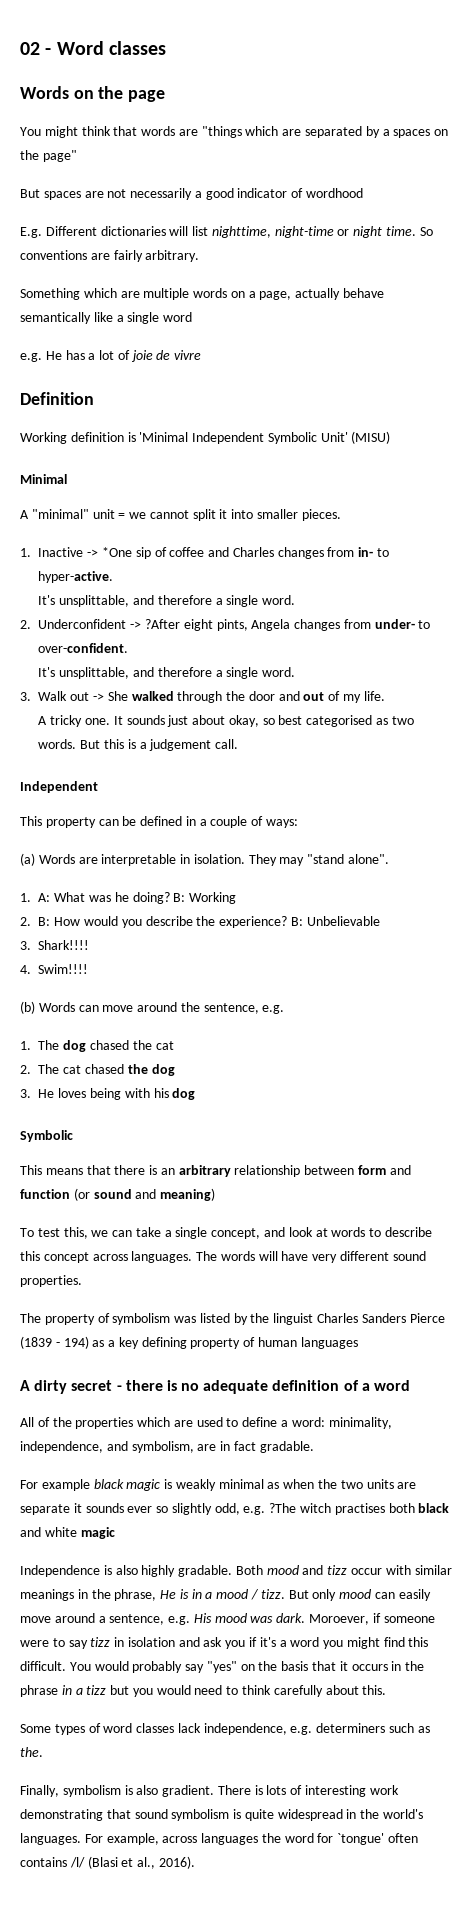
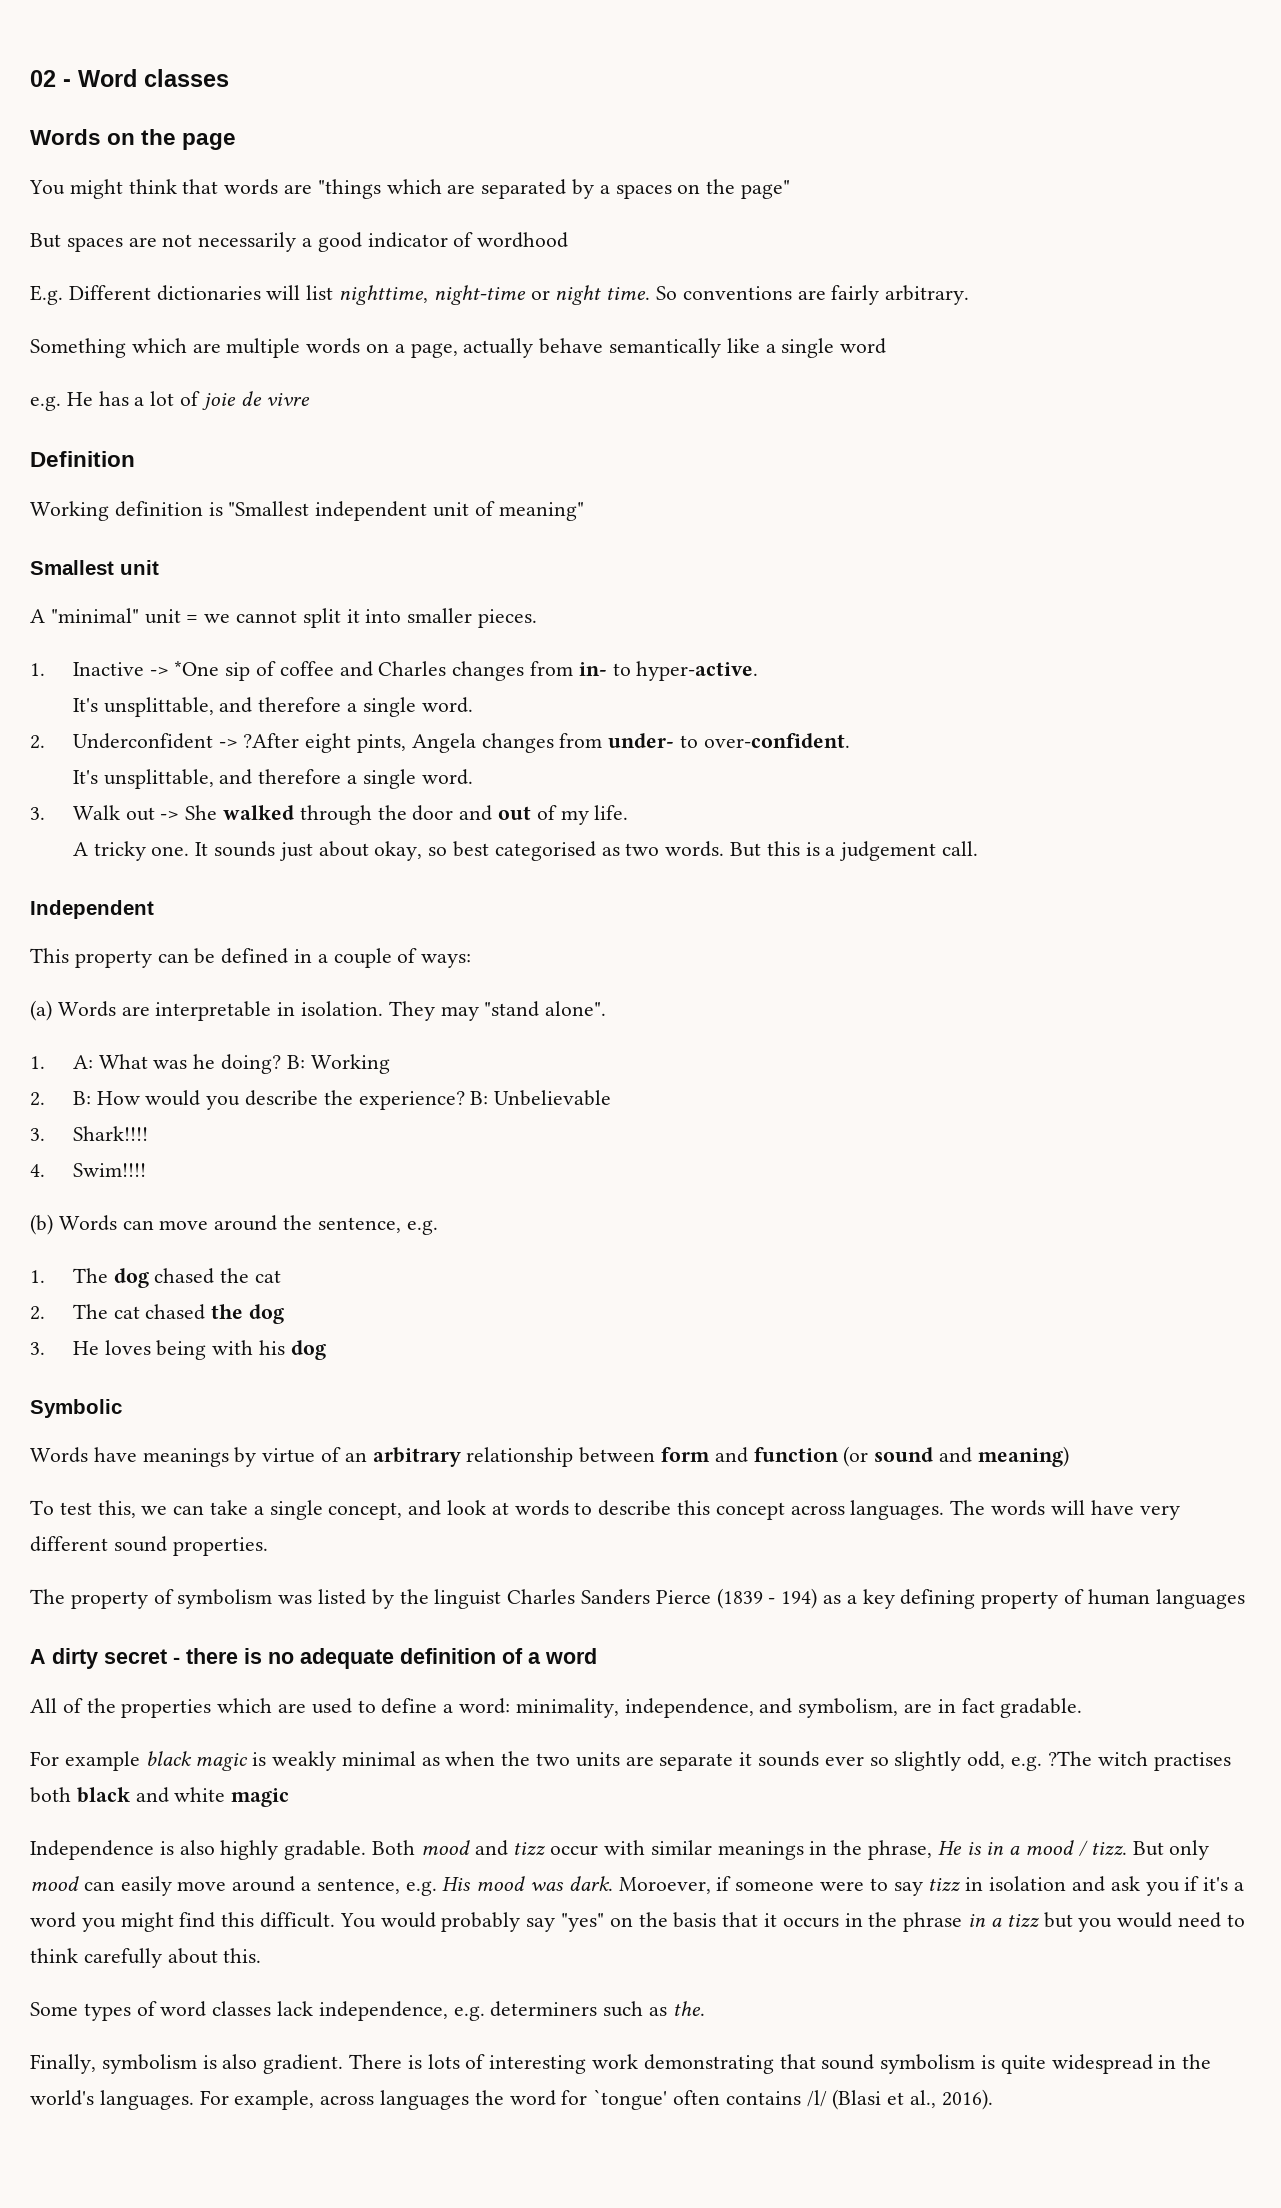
- Working definition is 'Minimal Independent Symbolic Unit' (MISU)
- Minimal
+ Working definition is "Smallest independent unit of meaning"
+ Smallest unit
- This means that there is an arbitrary relationship between form and function (or sound and meaning)
+ Words have meanings by virtue of an arbitrary relationship between form and function (or sound and meaning)

